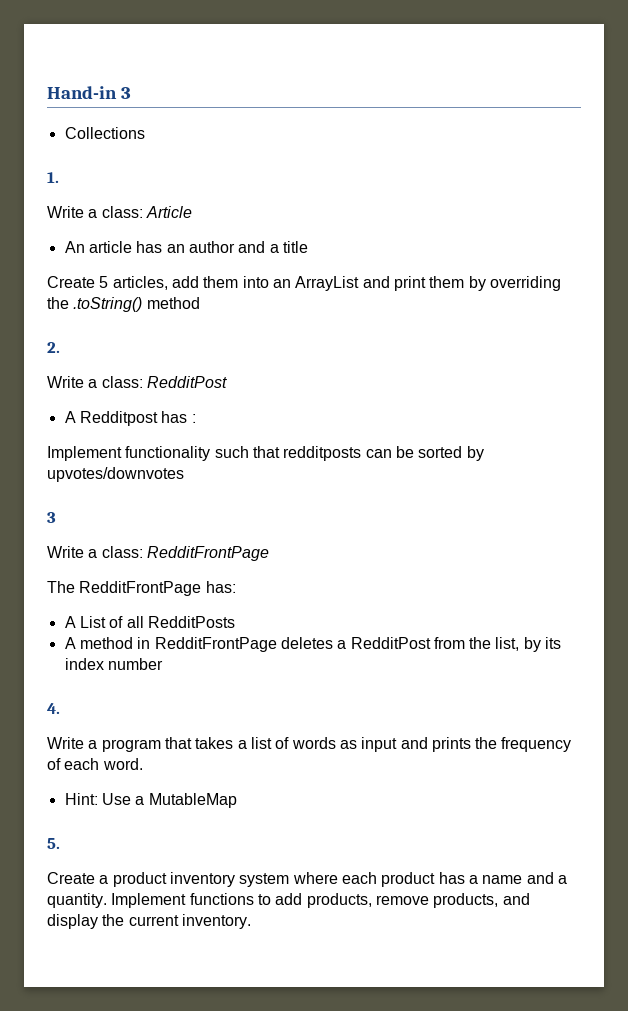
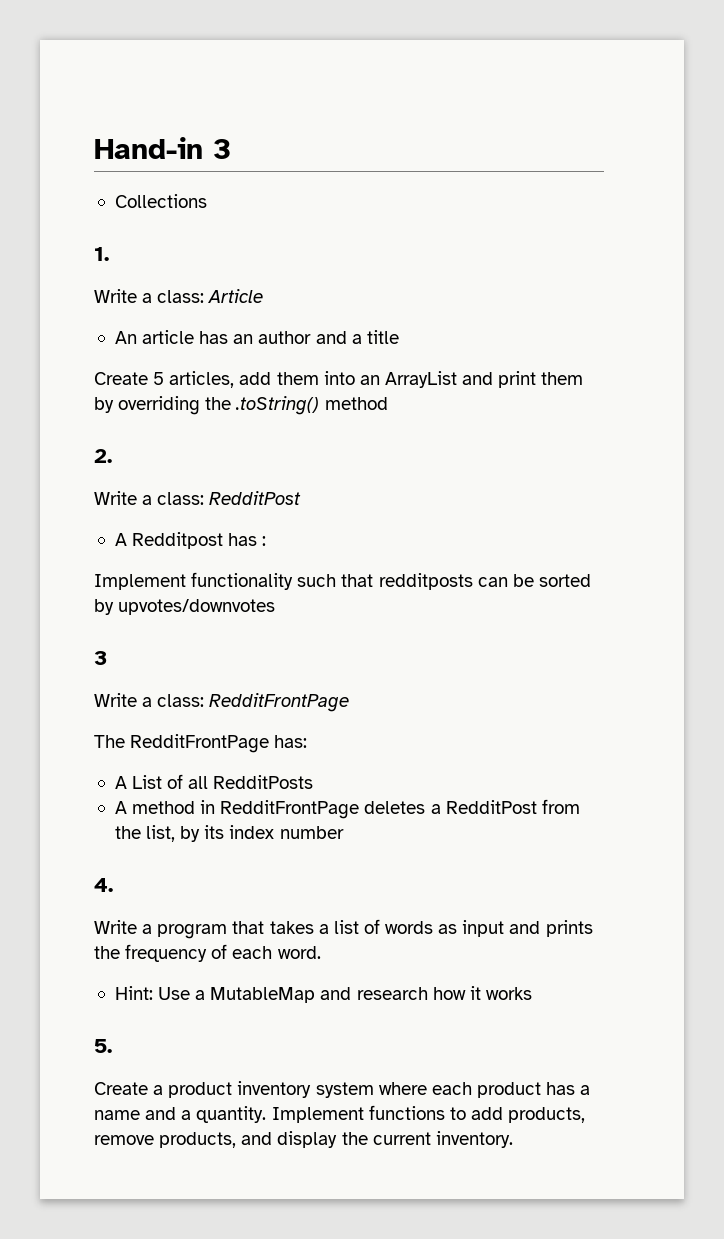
- Hint: Use a MutableMap
+ Hint: Use a MutableMap and research how it works

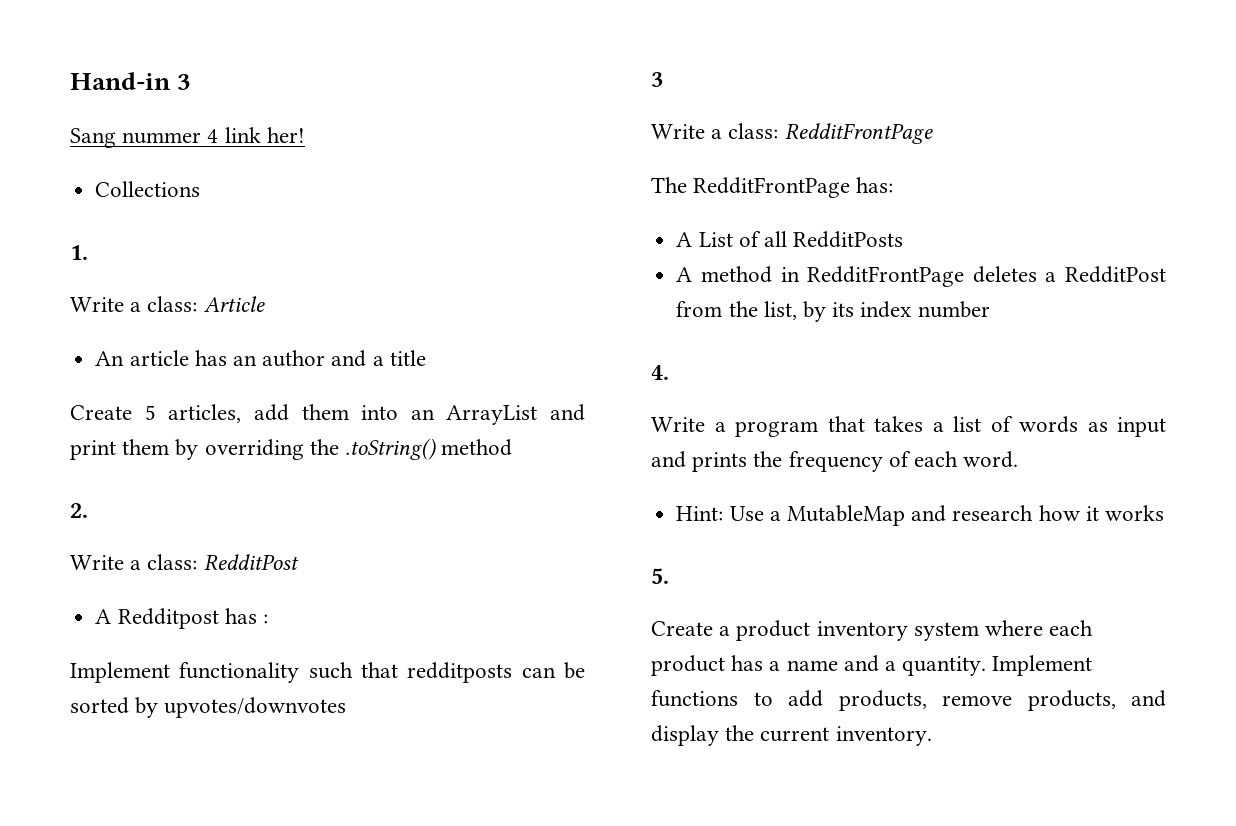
+ Sang nummer 4 link her!

